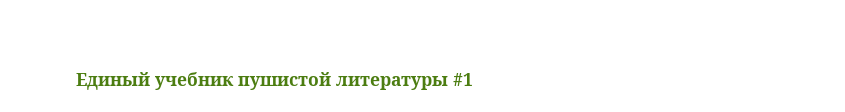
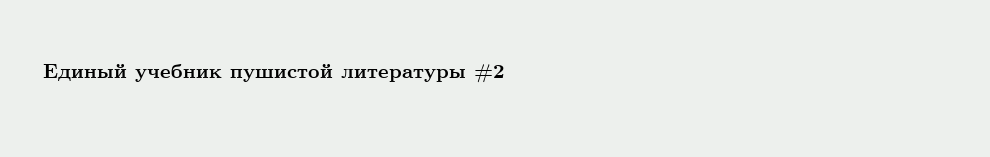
- Единый учебник пушистой литературы #1
+ Единый учебник пушистой литературы #2

